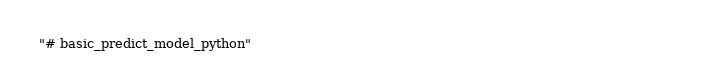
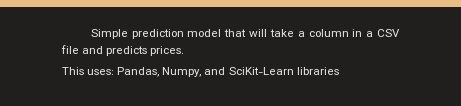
- "# basic_predict_model_python"
+ Simple prediction model that will take a column in a CSV file and predicts prices.
+ This uses: Pandas, Numpy, and SciKit-Learn libraries

